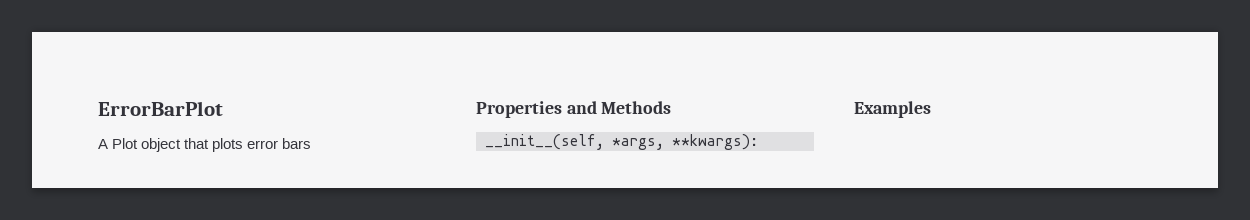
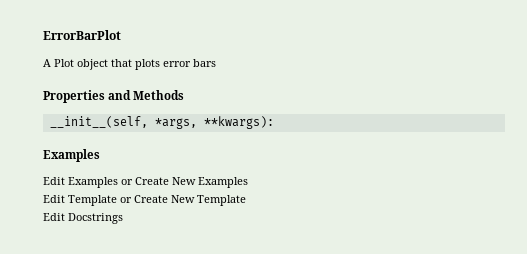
+ Edit Examples or Create New Examples
+ Edit Template or Create New Template
+ Edit Docstrings

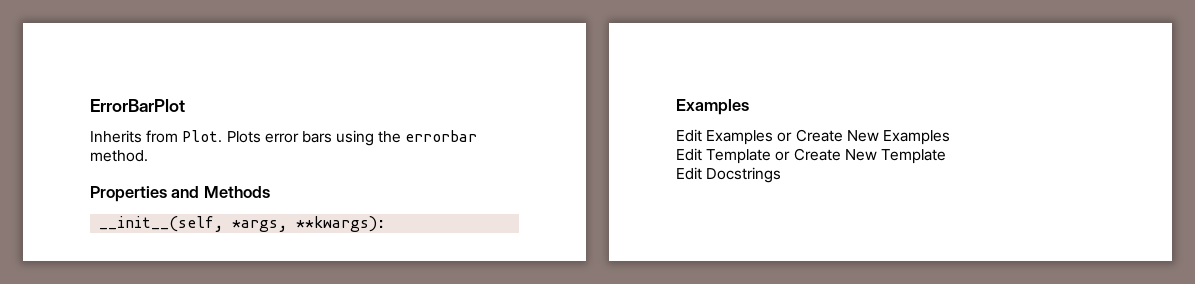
- A Plot object that plots error bars
+ Inherits from Plot. Plots error bars using the errorbar method.

